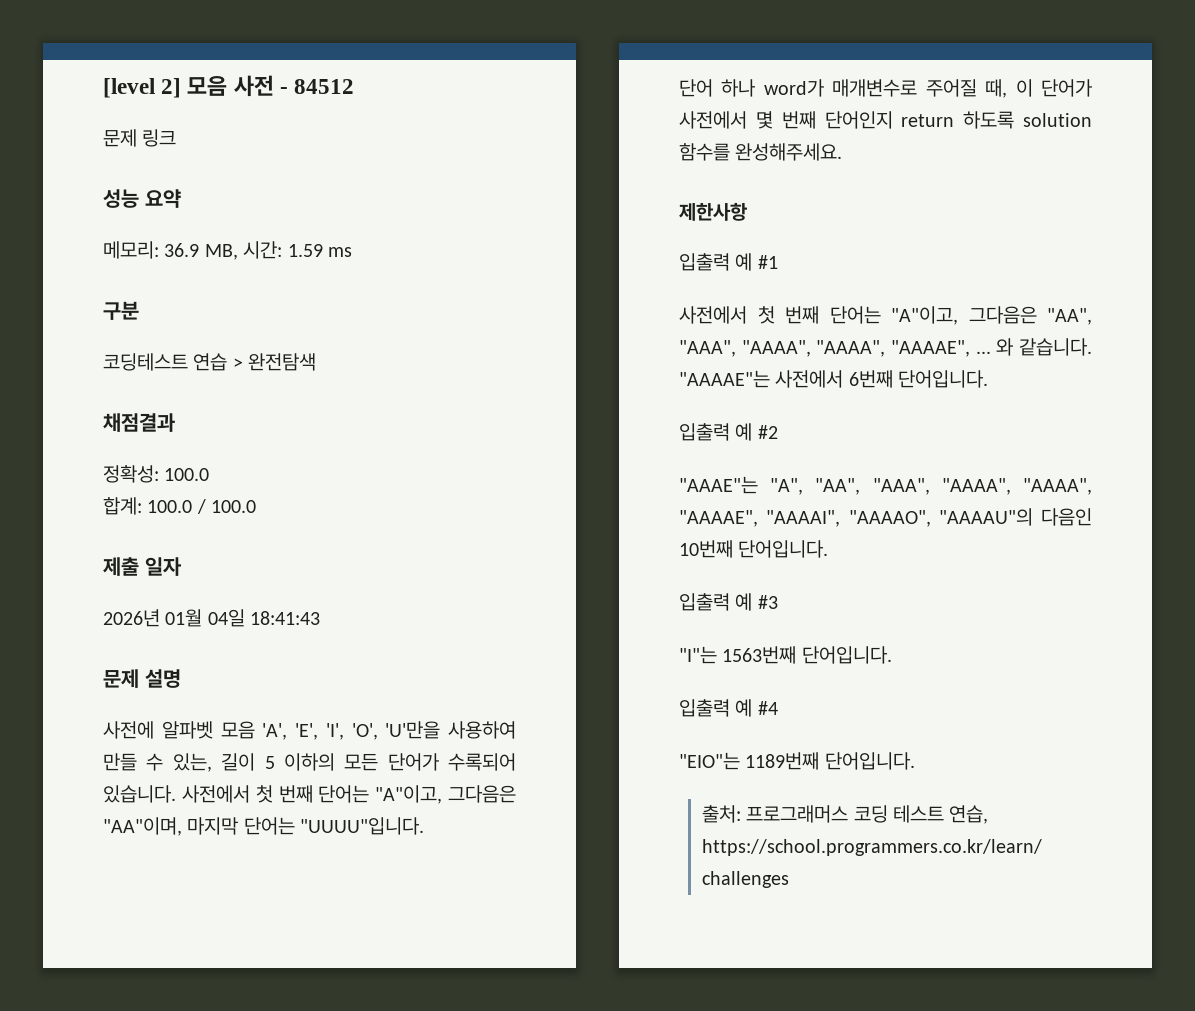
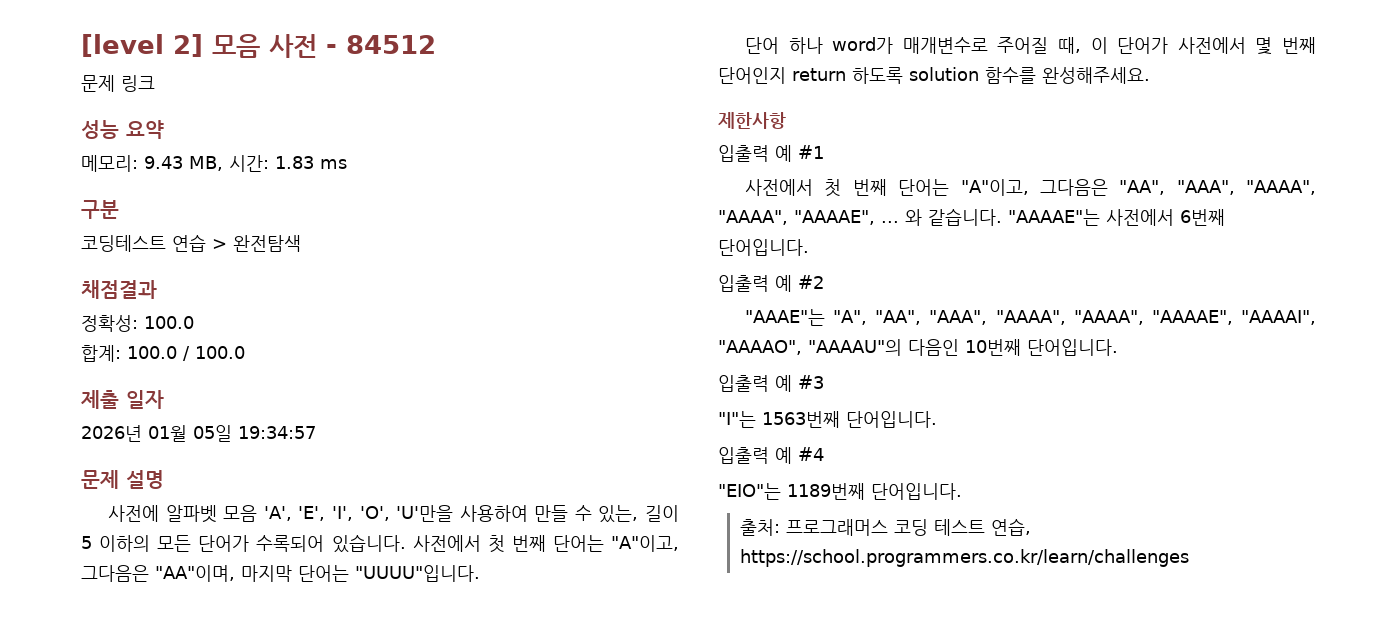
- 메모리: 36.9 MB, 시간: 1.59 ms
+ 메모리: 9.43 MB, 시간: 1.83 ms
- 2026년 01월 04일 18:41:43
+ 2026년 01월 05일 19:34:57

